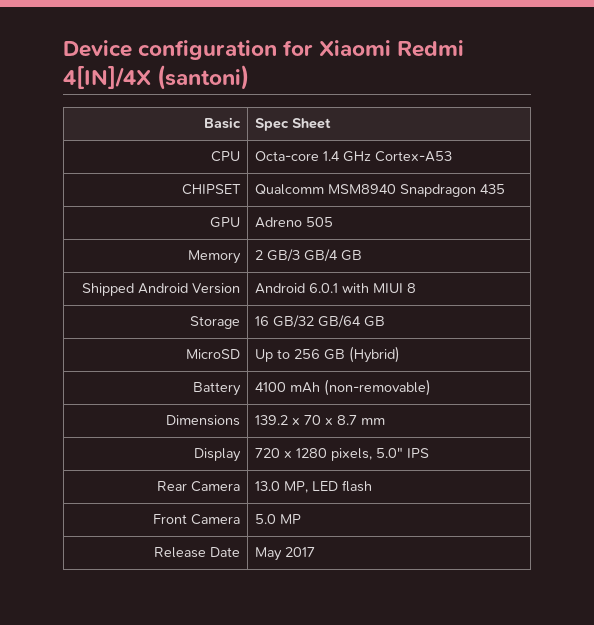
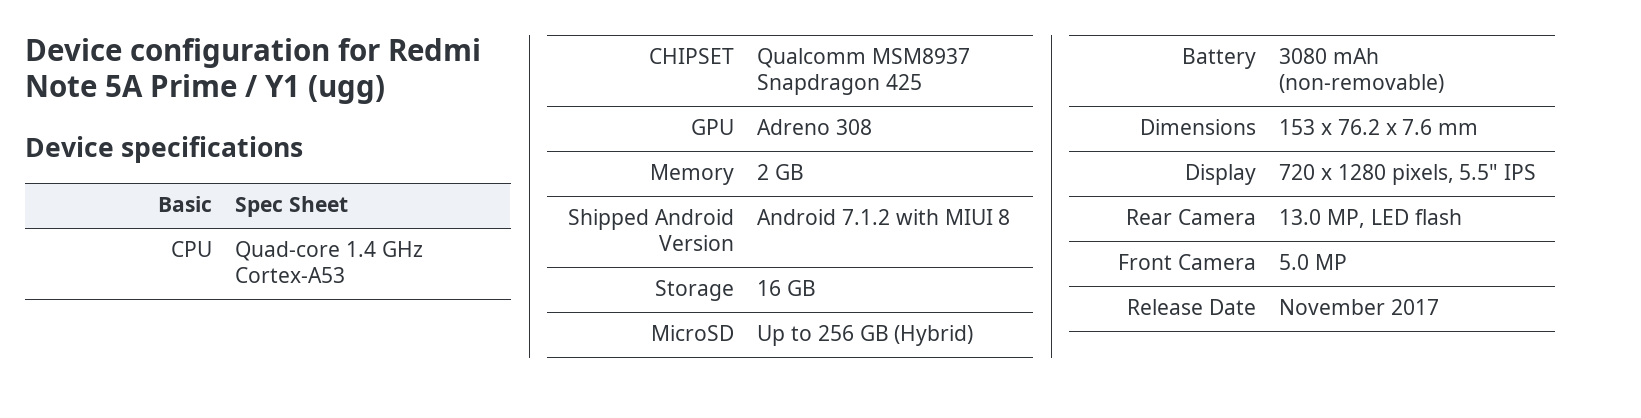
- Device configuration for Xiaomi Redmi 4[IN]/4X (santoni)
+ Device configuration for Redmi Note 5A Prime / Y1 (ugg)
+ Device specifications
- CPU | Octa-core 1.4 GHz Cortex-A53
+ CPU | Quad-core 1.4 GHz Cortex-A53
- CHIPSET | Qualcomm MSM8940 Snapdragon 435
+ CHIPSET | Qualcomm MSM8937 Snapdragon 425
- GPU | Adreno 505
+ GPU | Adreno 308
- Memory | 2 GB/3 GB/4 GB
+ Memory | 2 GB
- Shipped Android Version | Android 6.0.1 with MIUI 8
+ Shipped Android Version | Android 7.1.2 with MIUI 8
- Storage | 16 GB/32 GB/64 GB
+ Storage | 16 GB
- Battery | 4100 mAh (non-removable)
+ Battery | 3080 mAh (non-removable)
- Dimensions | 139.2 x 70 x 8.7 mm
+ Dimensions | 153 x 76.2 x 7.6 mm
- Display | 720 x 1280 pixels, 5.0" IPS
+ Display | 720 x 1280 pixels, 5.5" IPS
- Release Date | May 2017
+ Release Date | November 2017

